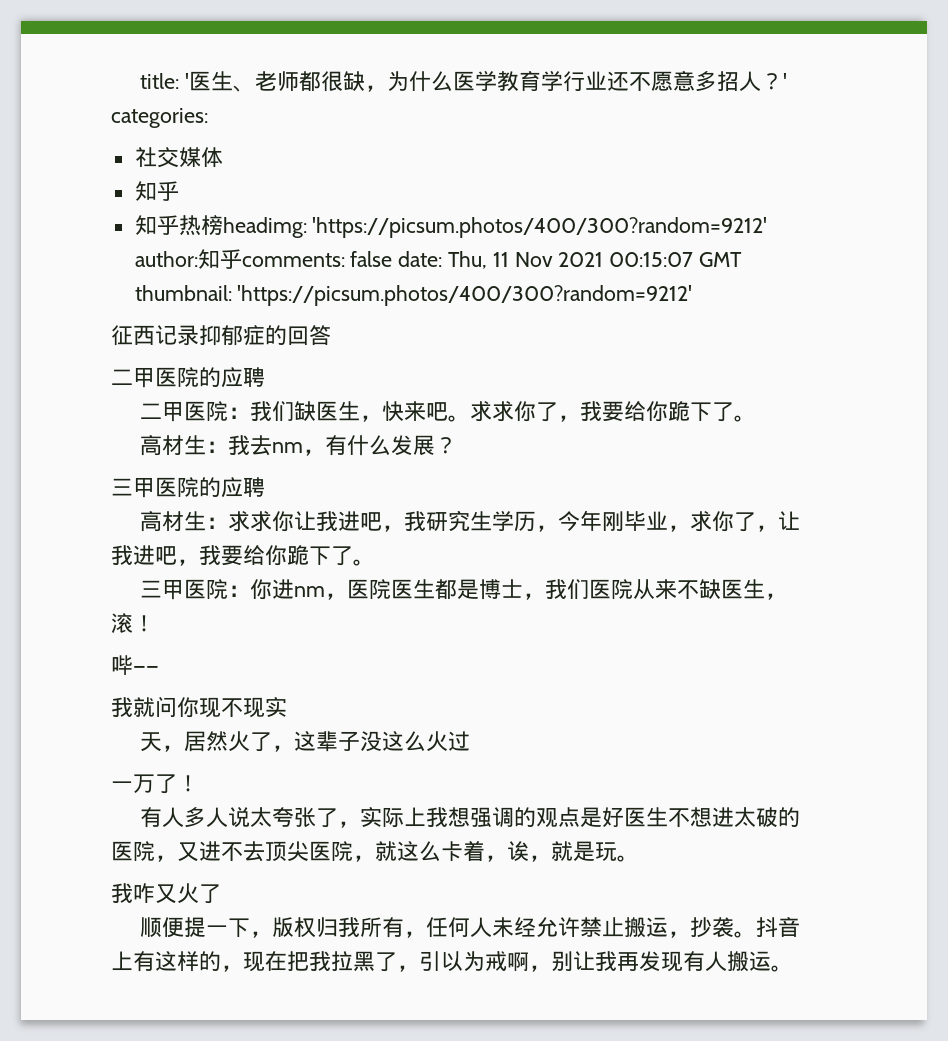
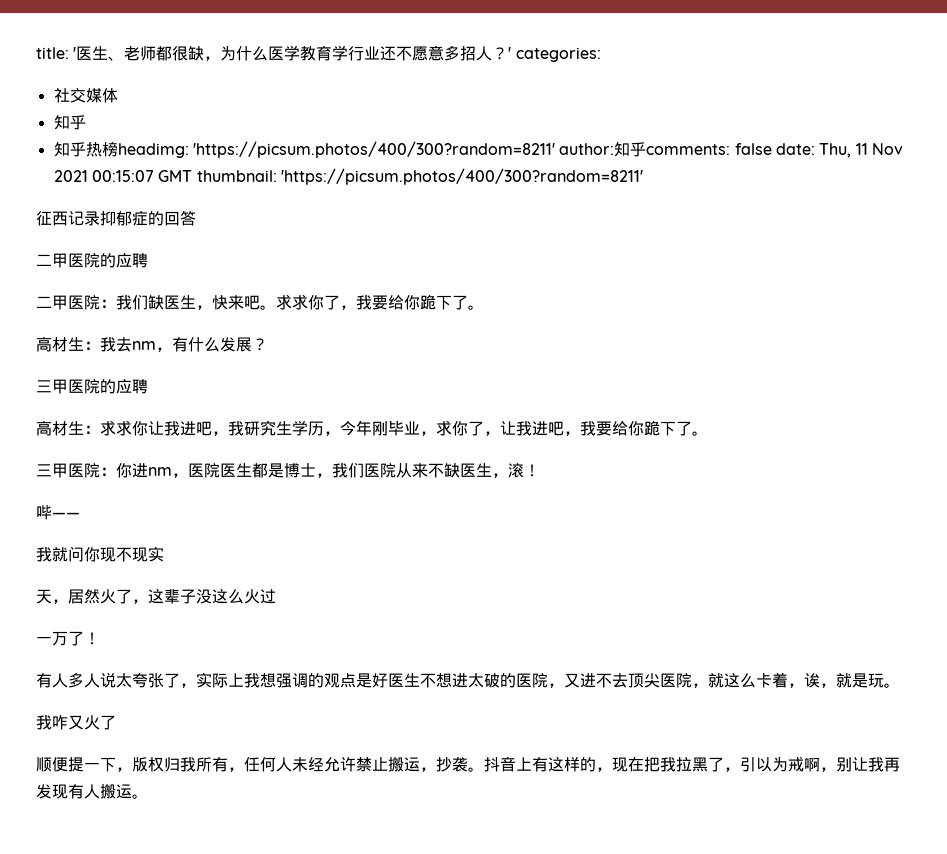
- 知乎热榜headimg: 'https://picsum.photos/400/300?random=9212' author:知乎comments: false date: Thu, 11 Nov 2021 00:15:07 GMT thumbnail: 'https://picsum.photos/400/300?random=9212'
+ 知乎热榜headimg: 'https://picsum.photos/400/300?random=8211' author:知乎comments: false date: Thu, 11 Nov 2021 00:15:07 GMT thumbnail: 'https://picsum.photos/400/300?random=8211'

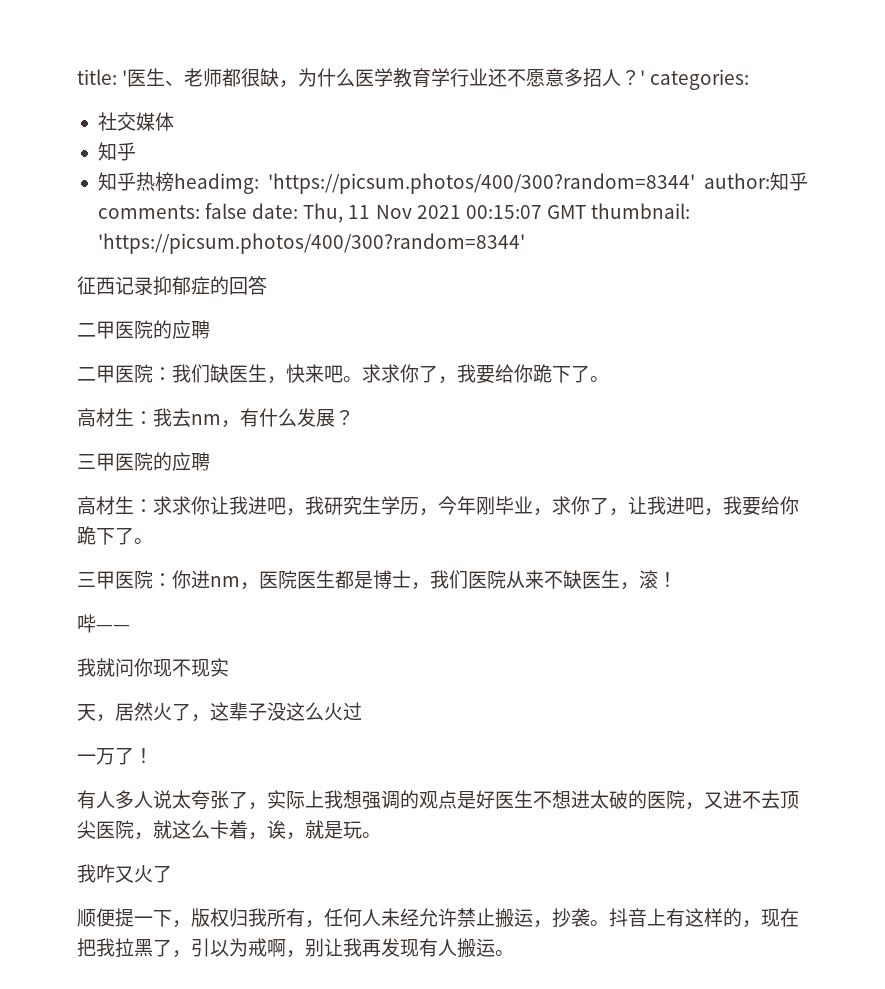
- 知乎热榜headimg: 'https://picsum.photos/400/300?random=8211' author:知乎comments: false date: Thu, 11 Nov 2021 00:15:07 GMT thumbnail: 'https://picsum.photos/400/300?random=8211'
+ 知乎热榜headimg: 'https://picsum.photos/400/300?random=8344' author:知乎comments: false date: Thu, 11 Nov 2021 00:15:07 GMT thumbnail: 'https://picsum.photos/400/300?random=8344'

